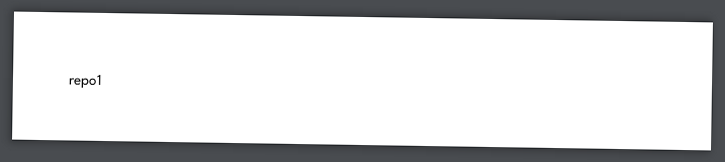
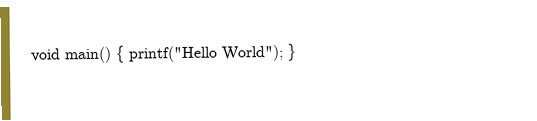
- repo1
+ void main() { printf("Hello World"); }

